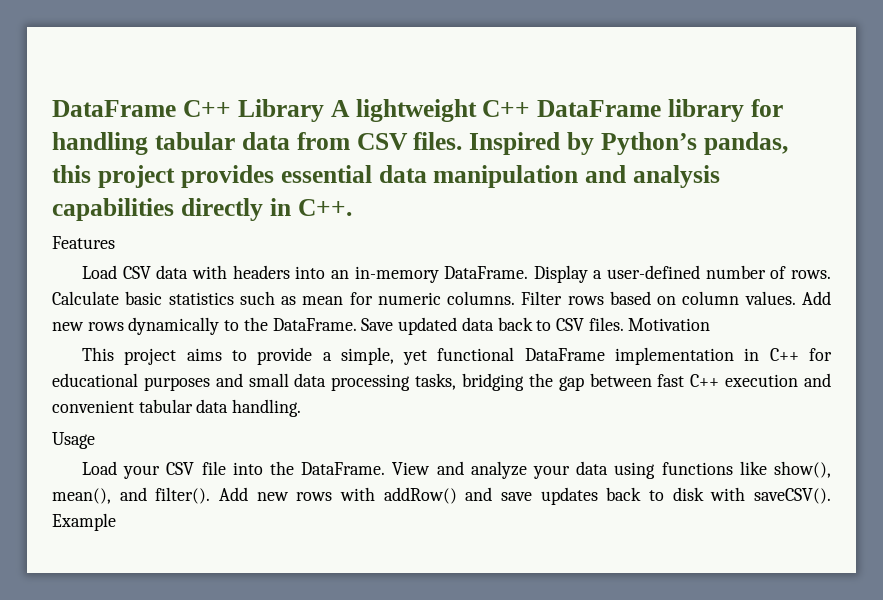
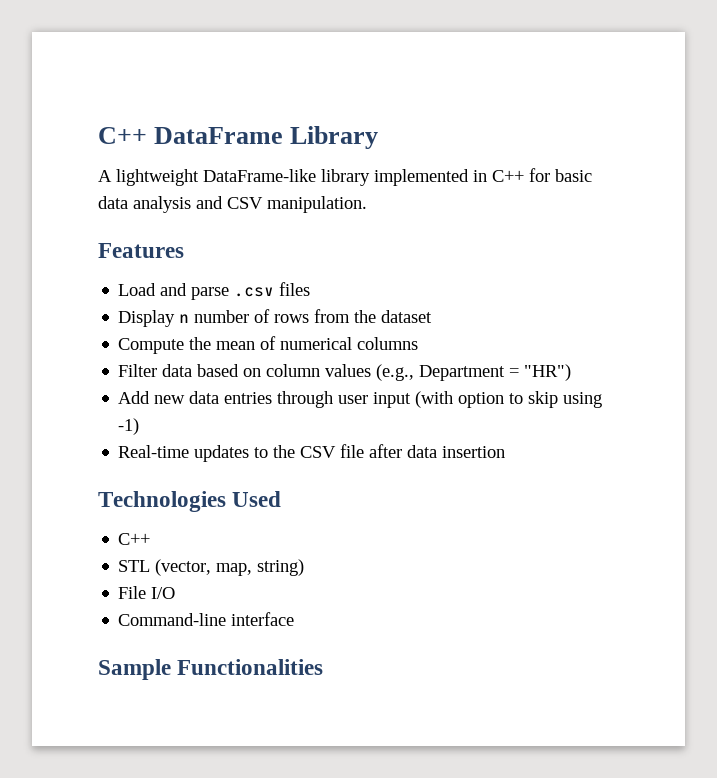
- DataFrame C++ Library A lightweight C++ DataFrame library for handling tabular data from CSV files. Inspired by Python’s pandas, this project provides essential data manipulation and analysis capabilities directly in C++.
+ C++ DataFrame Library
+ A lightweight DataFrame-like library implemented in C++ for basic data analysis and CSV manipulation.
  Features
- Load CSV data with headers into an in-memory DataFrame. Display a user-defined number of rows. Calculate basic statistics such as mean for numeric columns. Filter rows based on column values. Add new rows dynamically to the DataFrame. Save updated data back to CSV files. Motivation
- This project aims to provide a simple, yet functional DataFrame implementation in C++ for educational purposes and small data processing tasks, bridging the gap between fast C++ execution and convenient tabular data handling.
- Usage
- Load your CSV file into the DataFrame. View and analyze your data using functions like show(), mean(), and filter(). Add new rows with addRow() and save updates back to disk with saveCSV(). Example
+ Load and parse .csv files
+ Display n number of rows from the dataset
+ Compute the mean of numerical columns
+ Filter data based on column values (e.g., Department = "HR")
+ Add new data entries through user input (with option to skip using -1)
+ Real-time updates to the CSV file after data insertion
+ Technologies Used
+ C++
+ STL (vector, map, string)
+ File I/O
+ Command-line interface
+ Sample Functionalities

